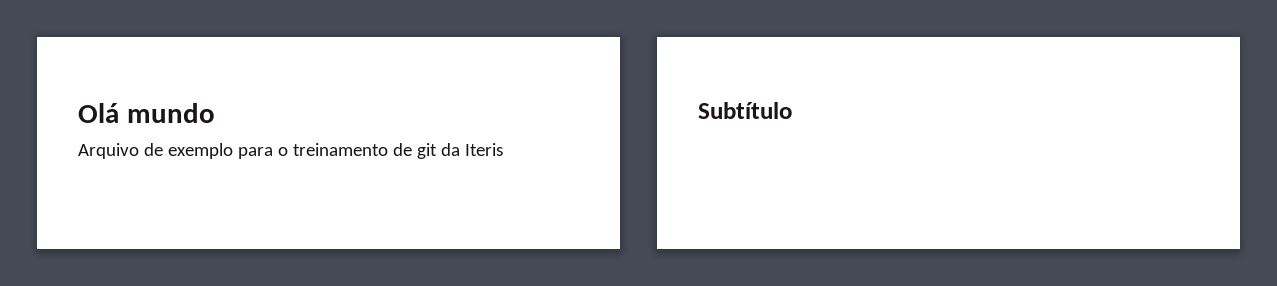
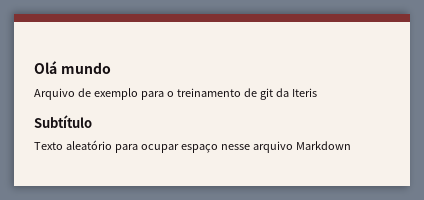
+ Texto aleatório para ocupar espaço nesse arquivo Markdown

